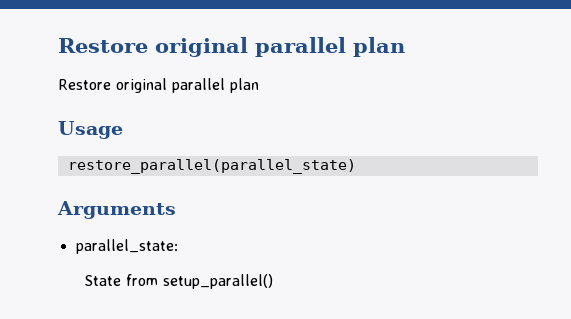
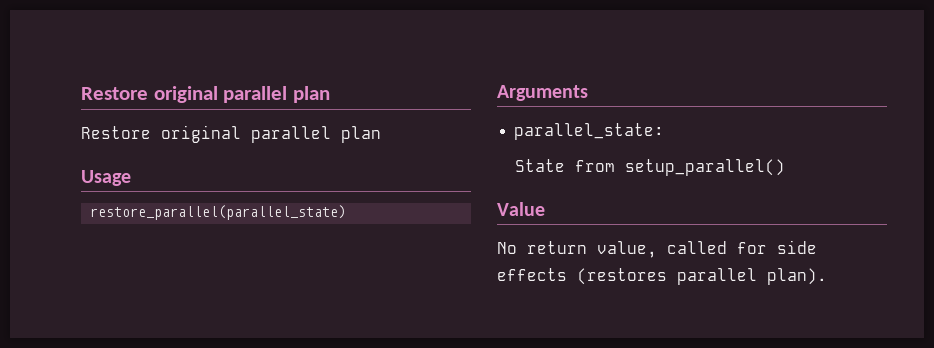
+ Value
+ No return value, called for side effects (restores parallel plan).

